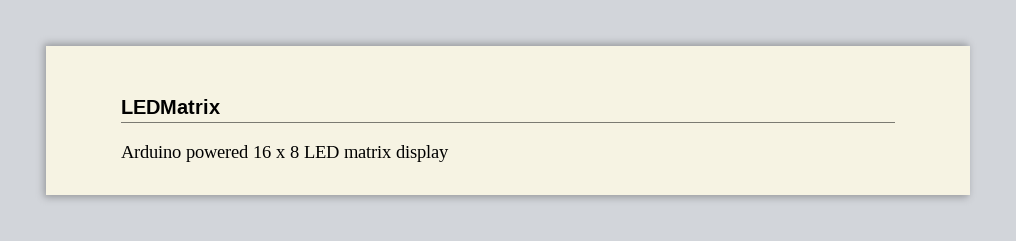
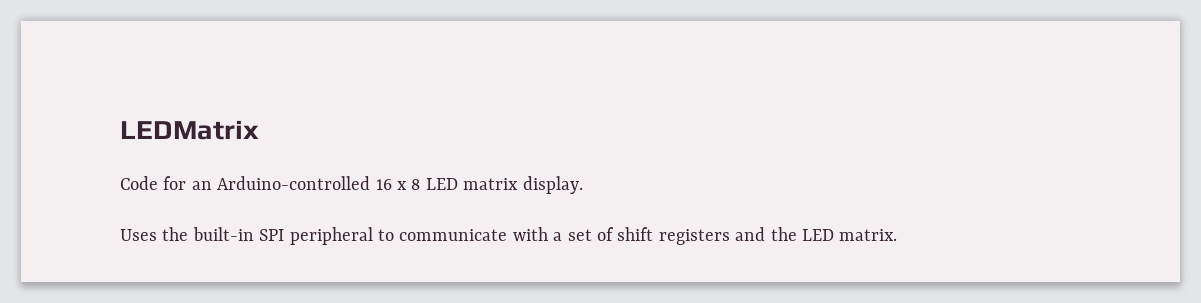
- Arduino powered 16 x 8 LED matrix display
+ Code for an Arduino-controlled 16 x 8 LED matrix display.
+ Uses the built-in SPI peripheral to communicate with a set of shift registers and the LED matrix.

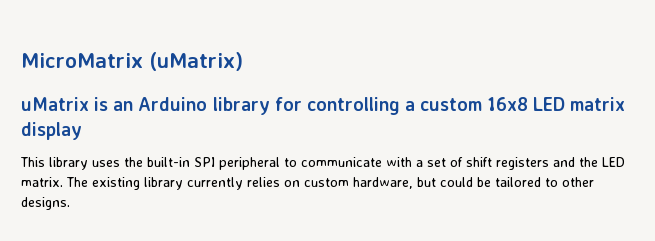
- LEDMatrix
- Code for an Arduino-controlled 16 x 8 LED matrix display.
- Uses the built-in SPI peripheral to communicate with a set of shift registers and the LED matrix.
+ MicroMatrix (uMatrix)
+ uMatrix is an Arduino library for controlling a custom 16x8 LED matrix display
+ This library uses the built-in SPI peripheral to communicate with a set of shift registers and the LED matrix.
+ The existing library currently relies on custom hardware, but could be tailored to other designs.

